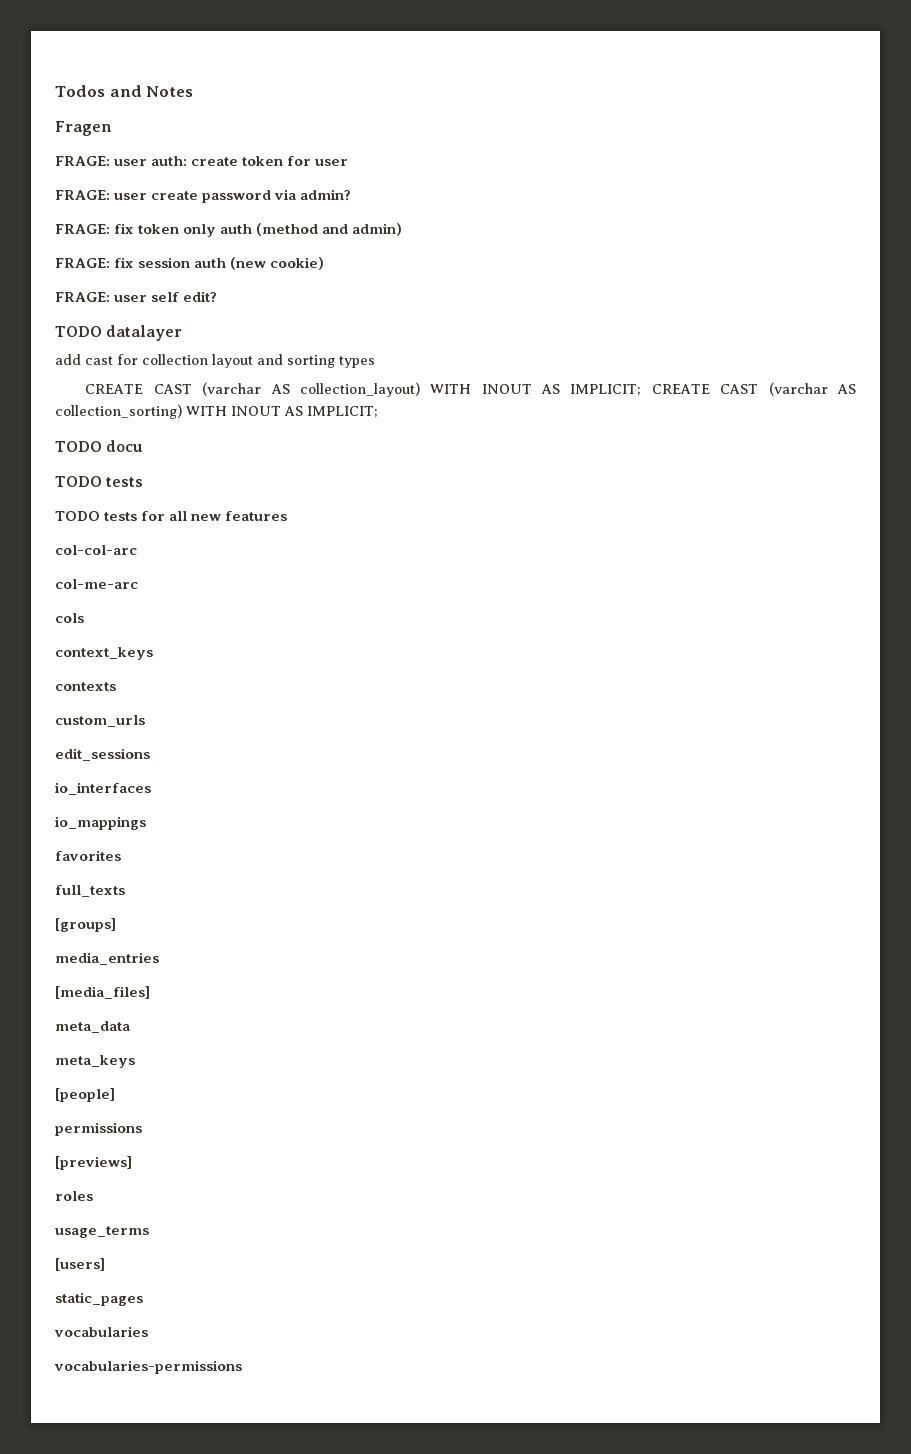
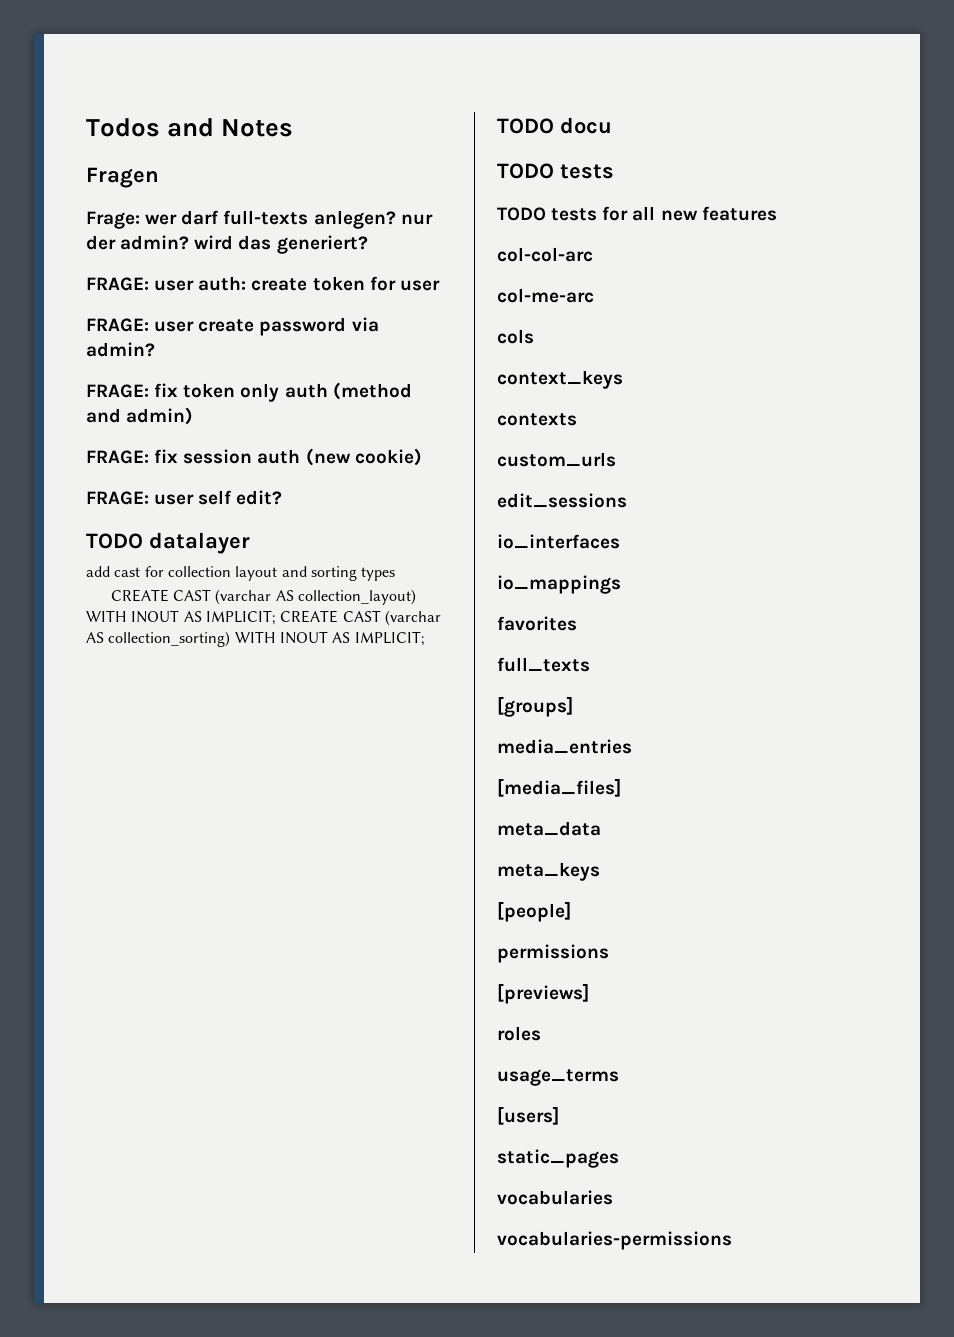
+ Frage: wer darf full-texts anlegen? nur der admin? wird das generiert?

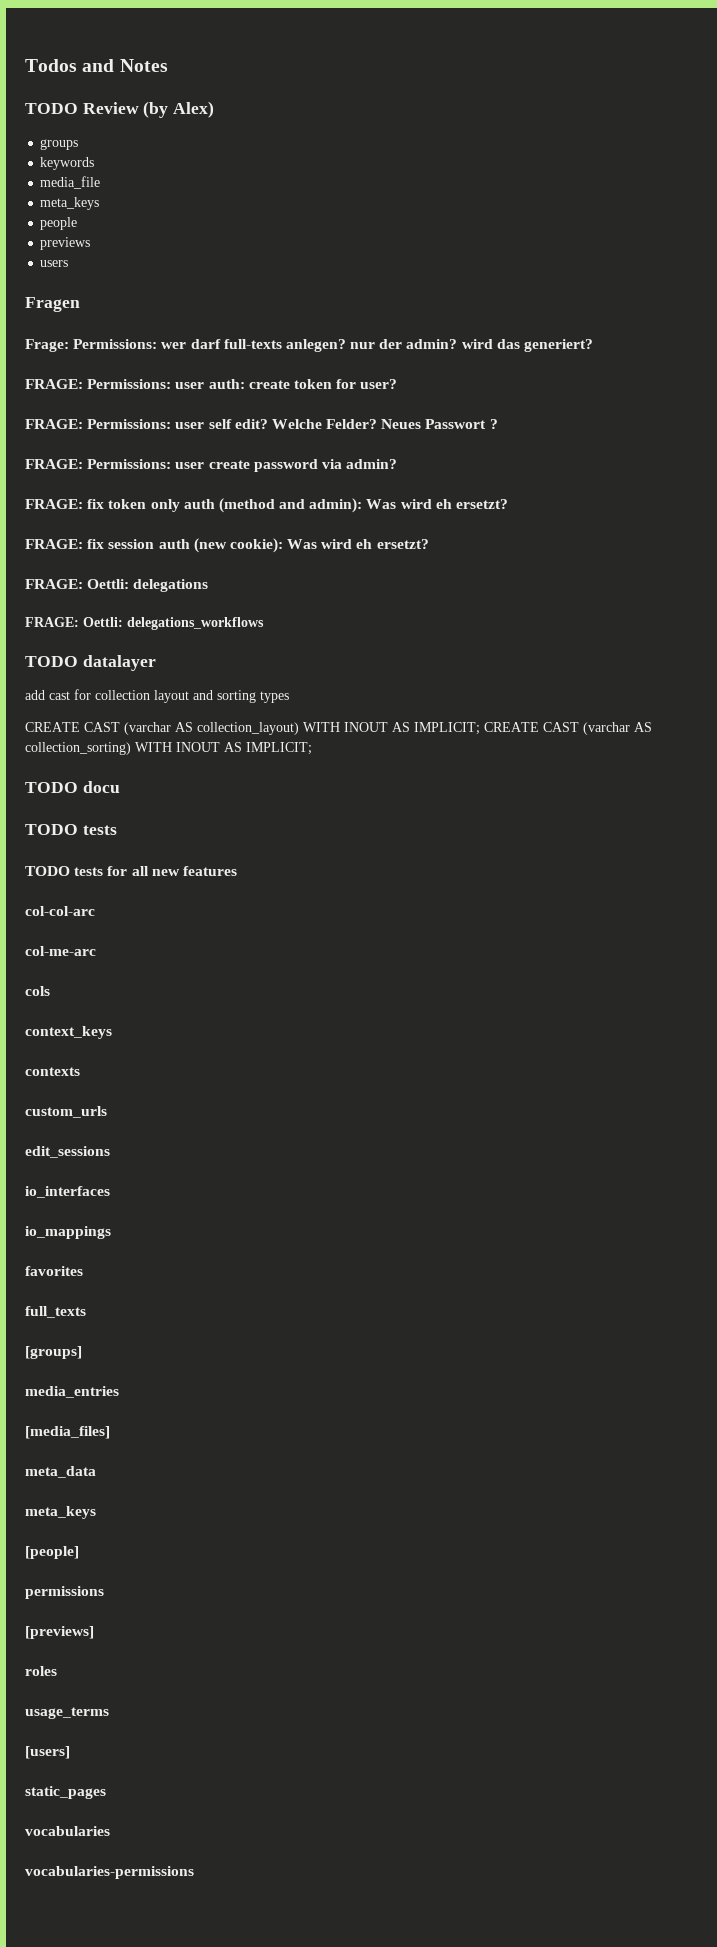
+ TODO Review (by Alex)
+ groups
+ keywords
+ media_file
+ meta_keys
+ people
+ previews
+ users
- Frage: wer darf full-texts anlegen? nur der admin? wird das generiert?
+ Frage: Permissions: wer darf full-texts anlegen? nur der admin? wird das generiert?
- FRAGE: user auth: create token for user
- FRAGE: user create password via admin?
+ FRAGE: Permissions: user auth: create token for user?
+ FRAGE: Permissions: user self edit? Welche Felder? Neues Passwort ?
+ FRAGE: Permissions: user create password via admin?
- FRAGE: fix token only auth (method and admin)
+ FRAGE: fix token only auth (method and admin): Was wird eh ersetzt?
- FRAGE: fix session auth (new cookie)
- FRAGE: user self edit?
+ FRAGE: fix session auth (new cookie): Was wird eh ersetzt?
+ FRAGE: Oettli: delegations
+ FRAGE: Oettli: delegations_workflows

